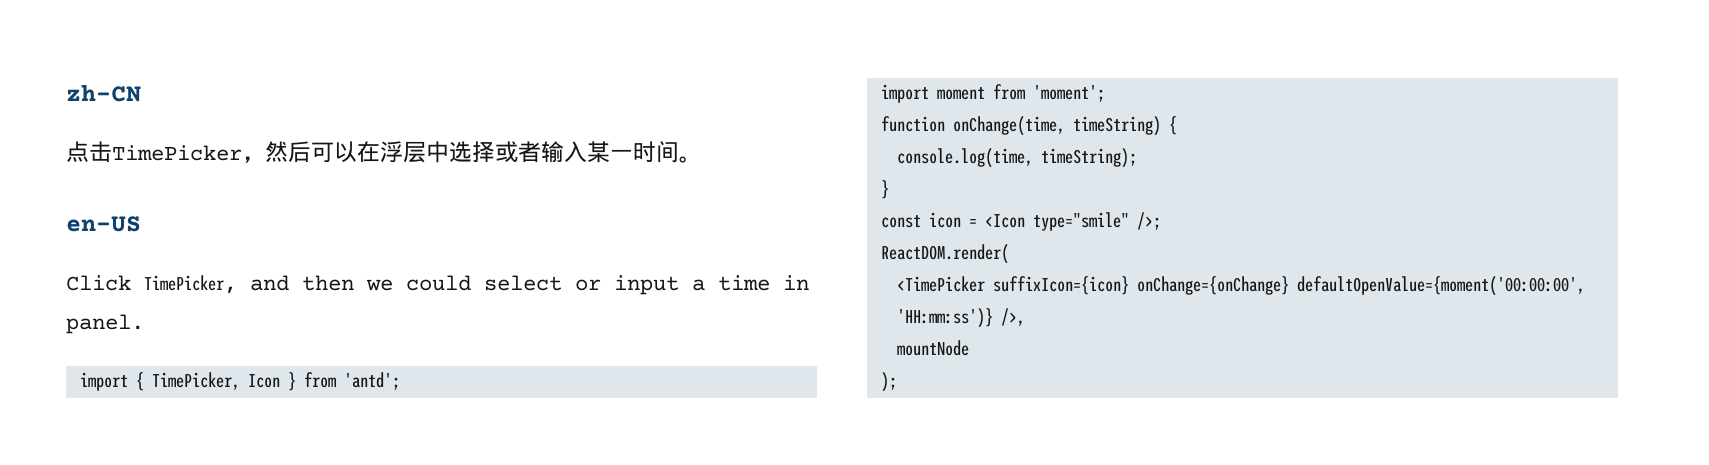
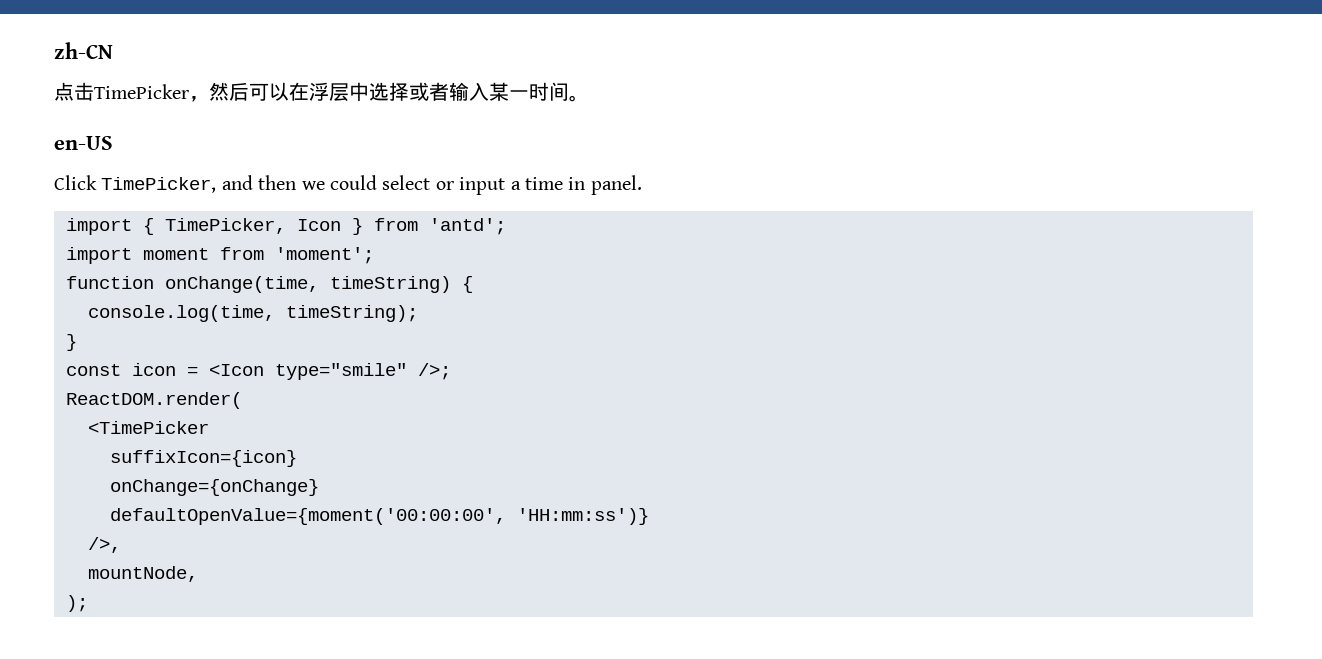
- <TimePicker suffixIcon={icon} onChange={onChange} defaultOpenValue={moment('00:00:00', 'HH:mm:ss')} />,
+ <TimePicker
+ suffixIcon={icon}
+ onChange={onChange}
+ defaultOpenValue={moment('00:00:00', 'HH:mm:ss')}
+ />,
- mountNode
+ mountNode,

